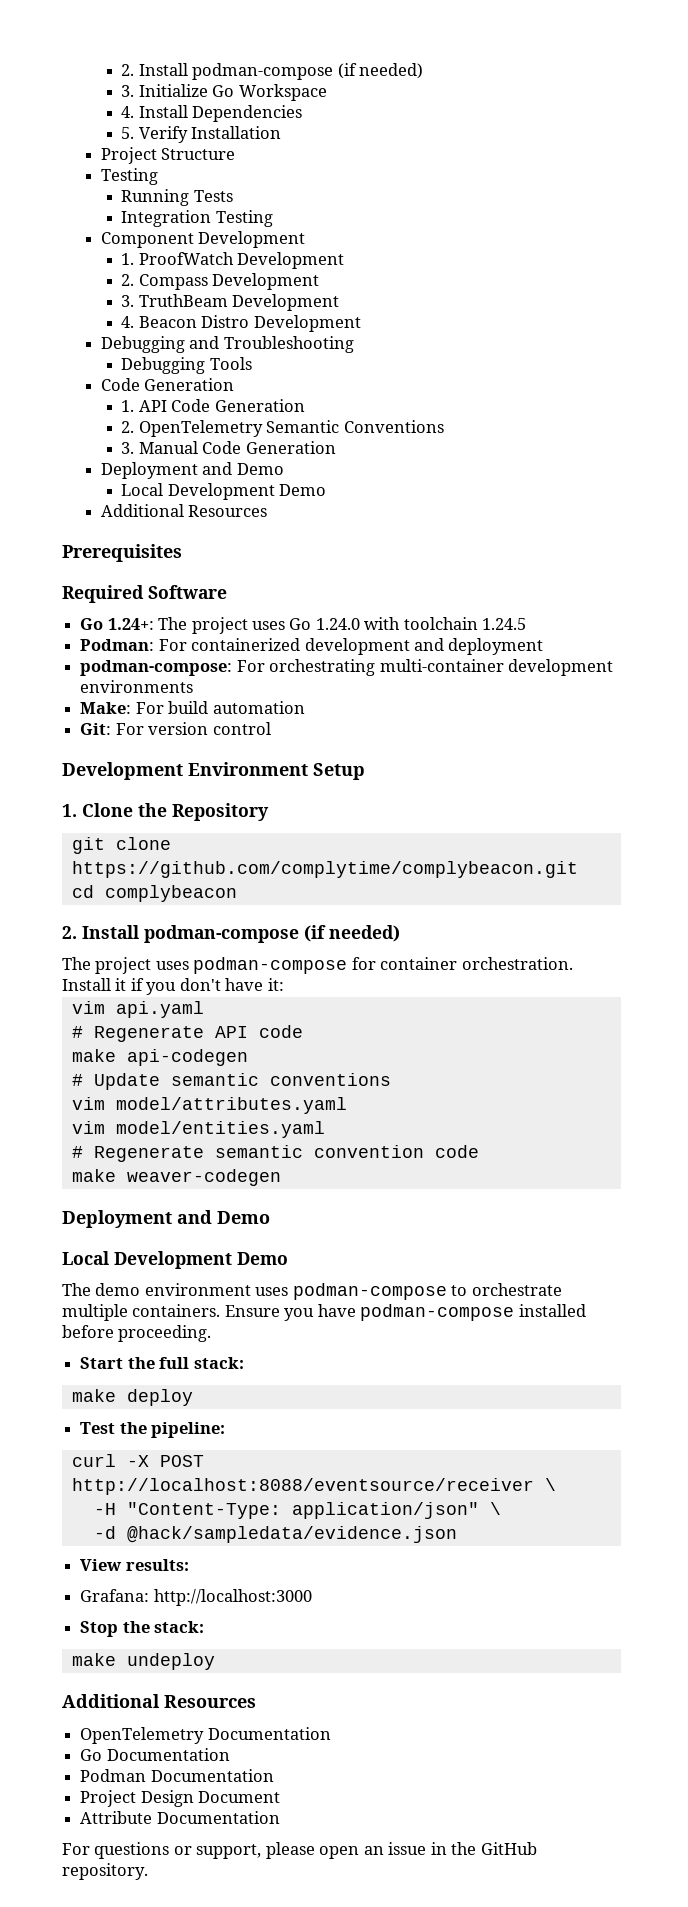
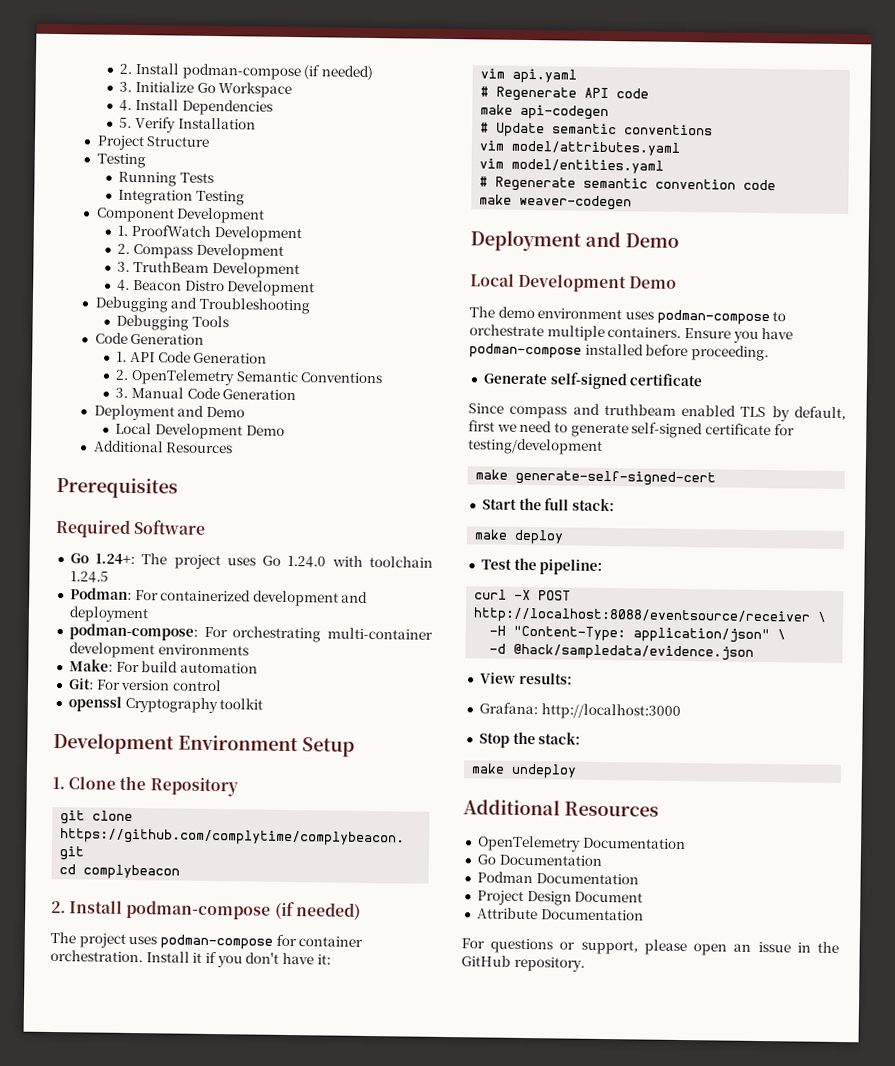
+ openssl Cryptography toolkit
+ Generate self-signed certificate
+ Since compass and truthbeam enabled TLS by default, first we need to generate self-signed certificate for testing/development
+ make generate-self-signed-cert

